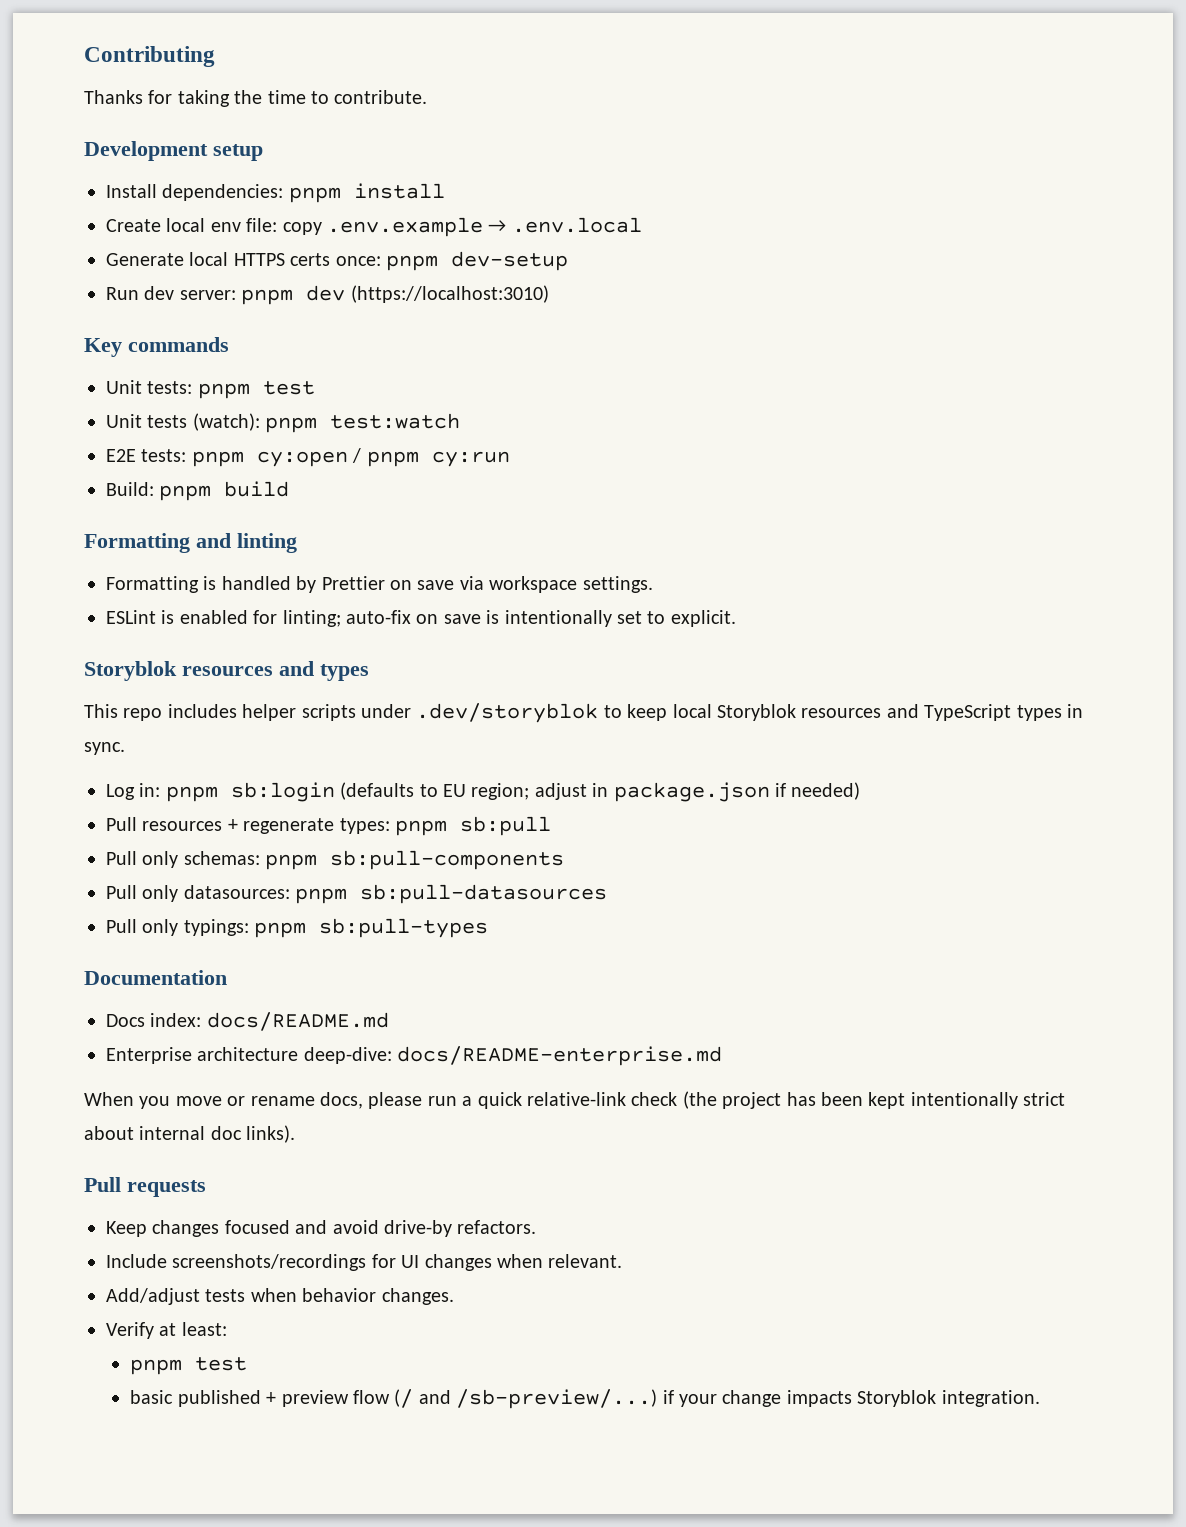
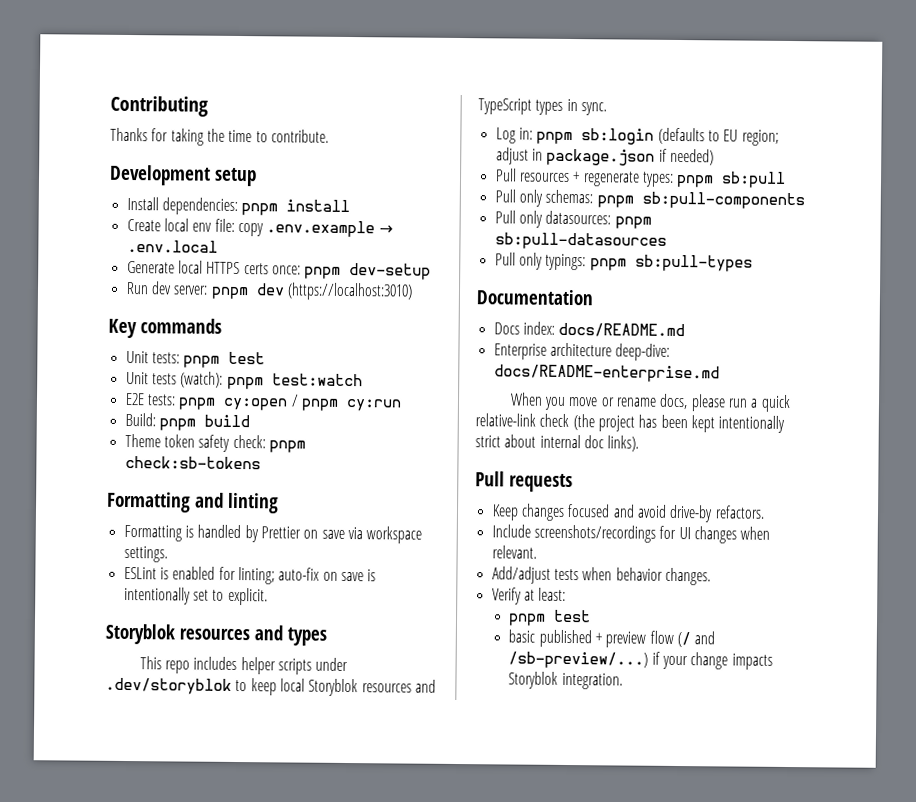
+ Theme token safety check: pnpm check:sb-tokens

